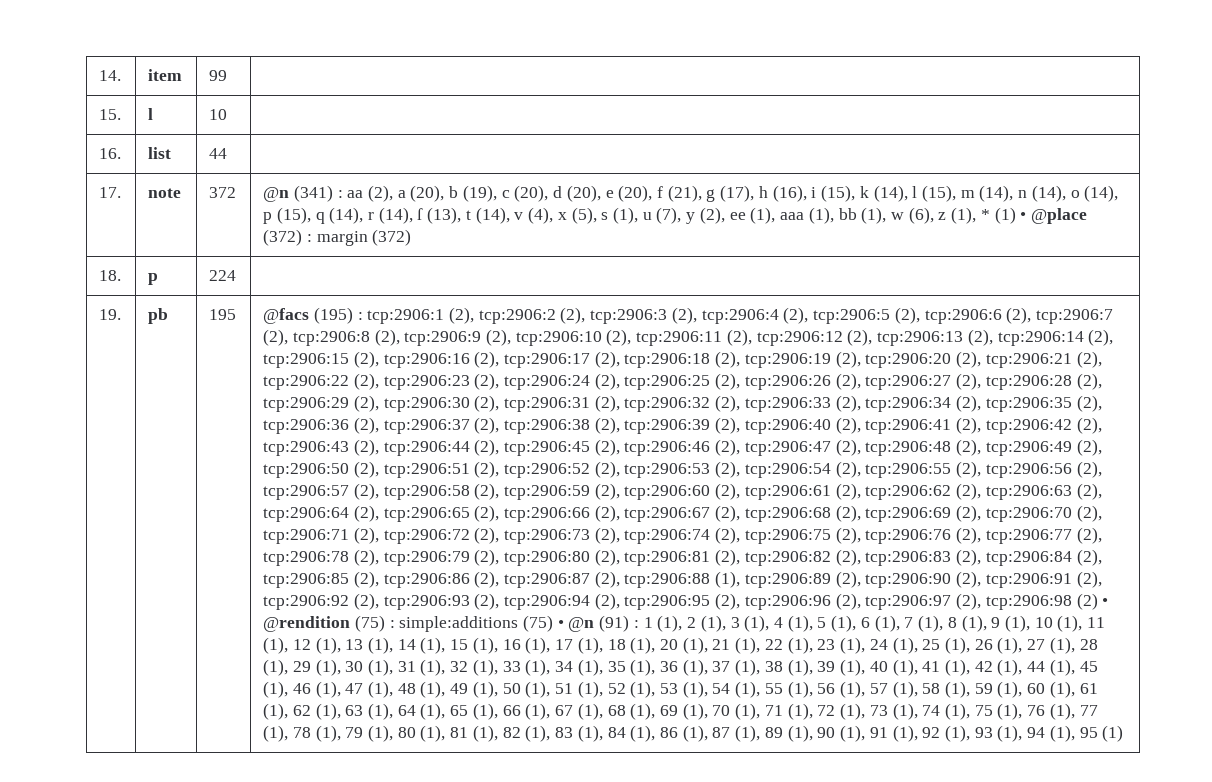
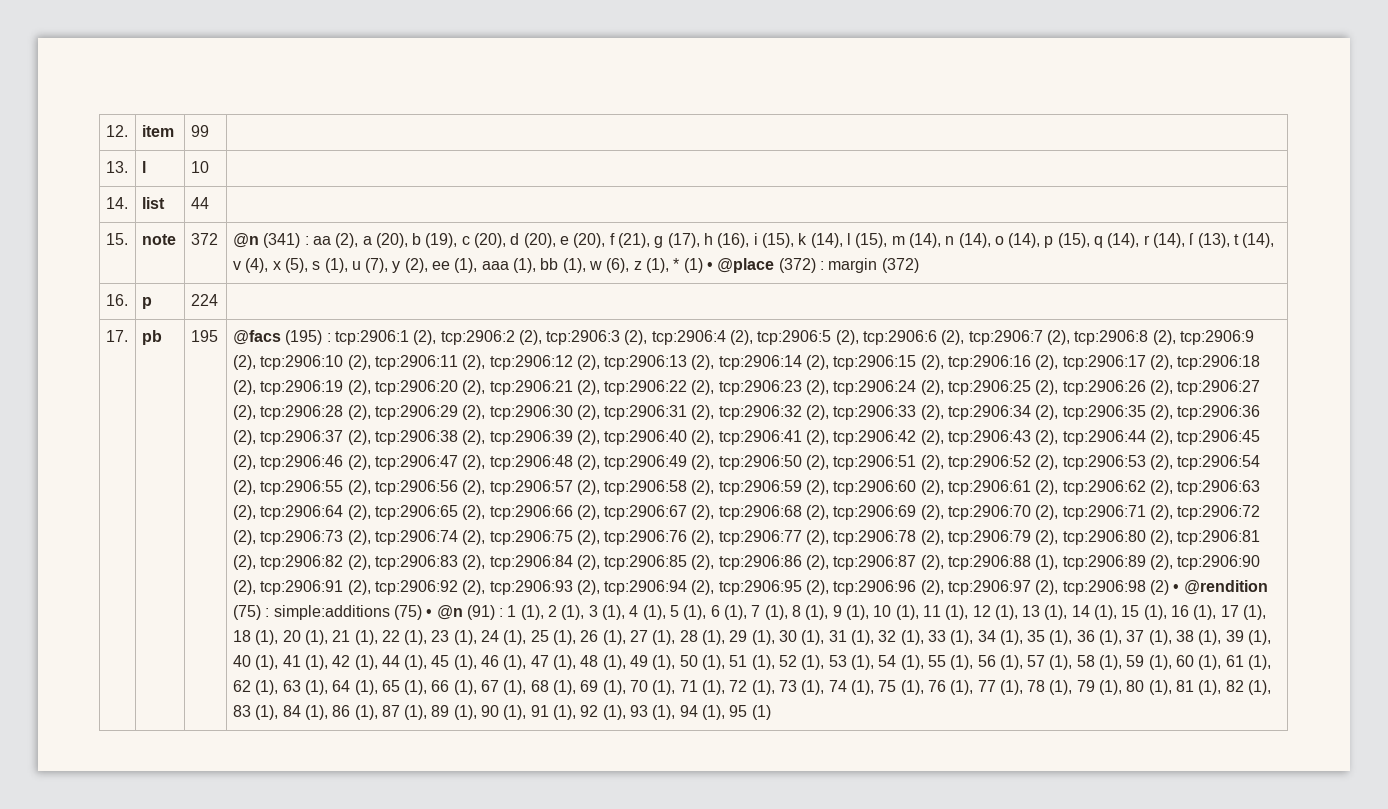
- 14. | item | 99 |
+ 12. | item | 99 |
- 15. | l | 10 |
+ 13. | l | 10 |
- 16. | list | 44 |
+ 14. | list | 44 |
- 17.
+ 15.
- 18. | p | 224 |
+ 16. | p | 224 |
- 19.
+ 17.

